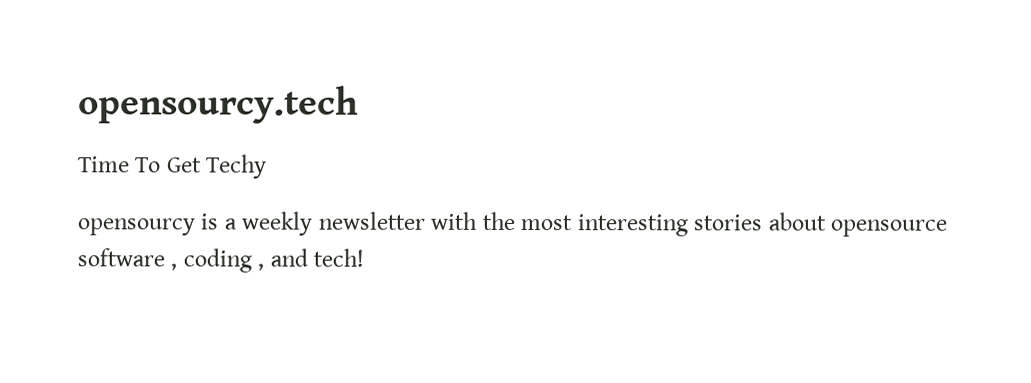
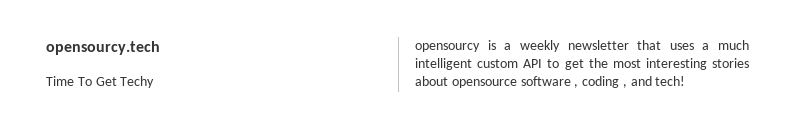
- opensourcy is a weekly newsletter with the most interesting stories about opensource software , coding , and tech!
+ opensourcy is a weekly newsletter that uses a much intelligent custom API to get the most interesting stories about opensource software , coding , and tech!

